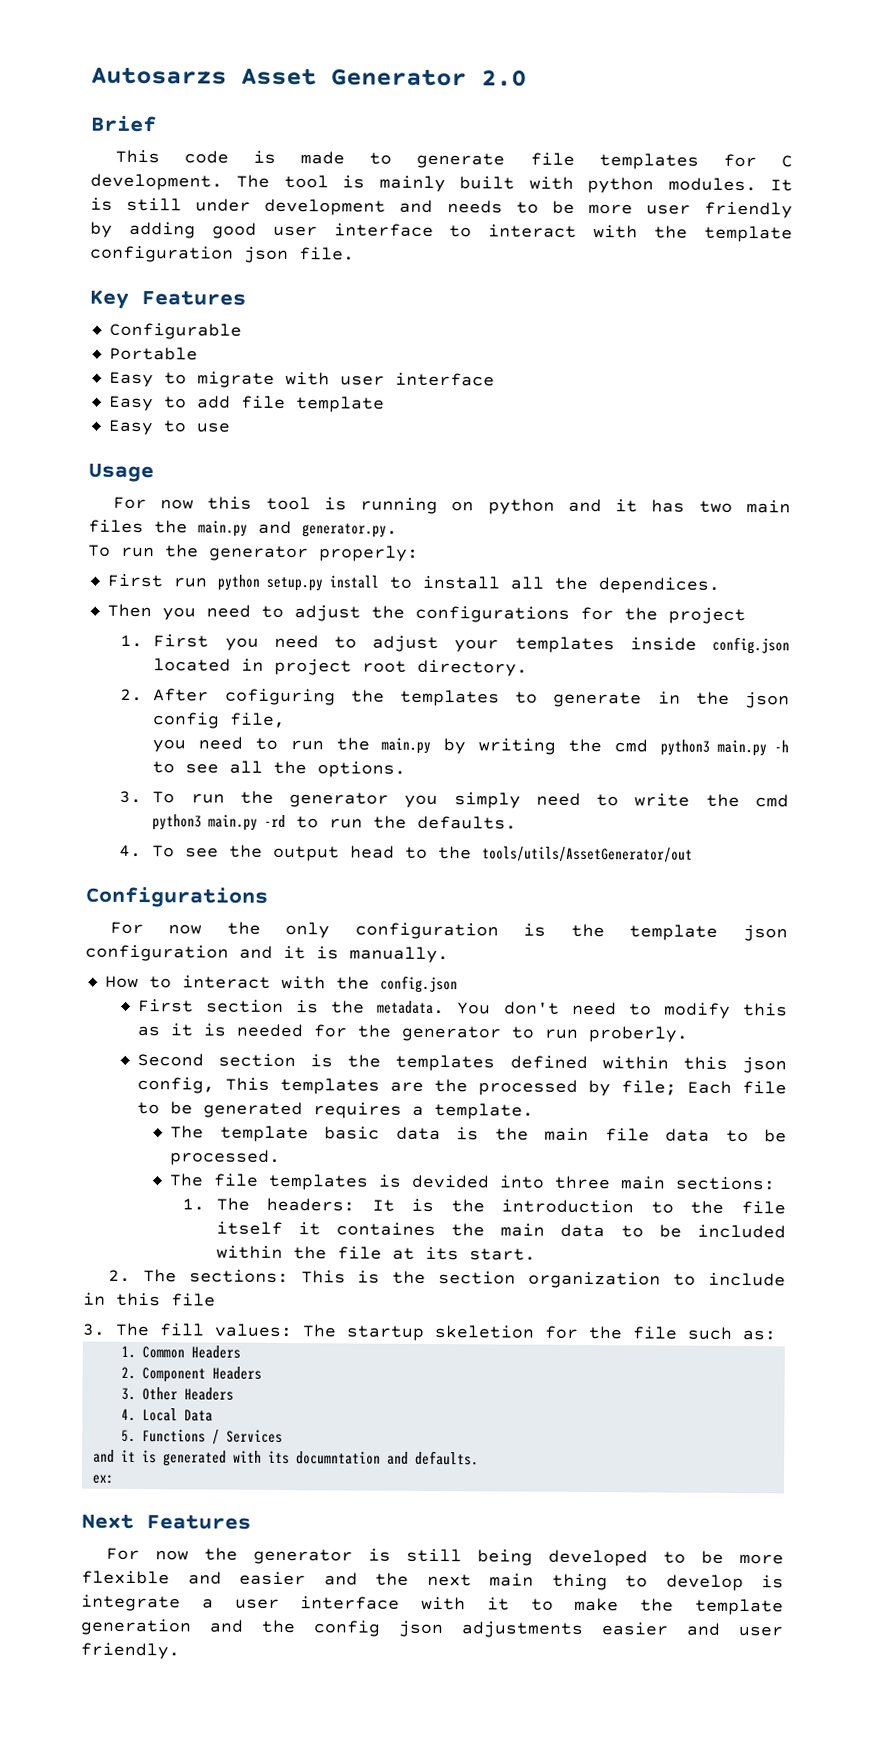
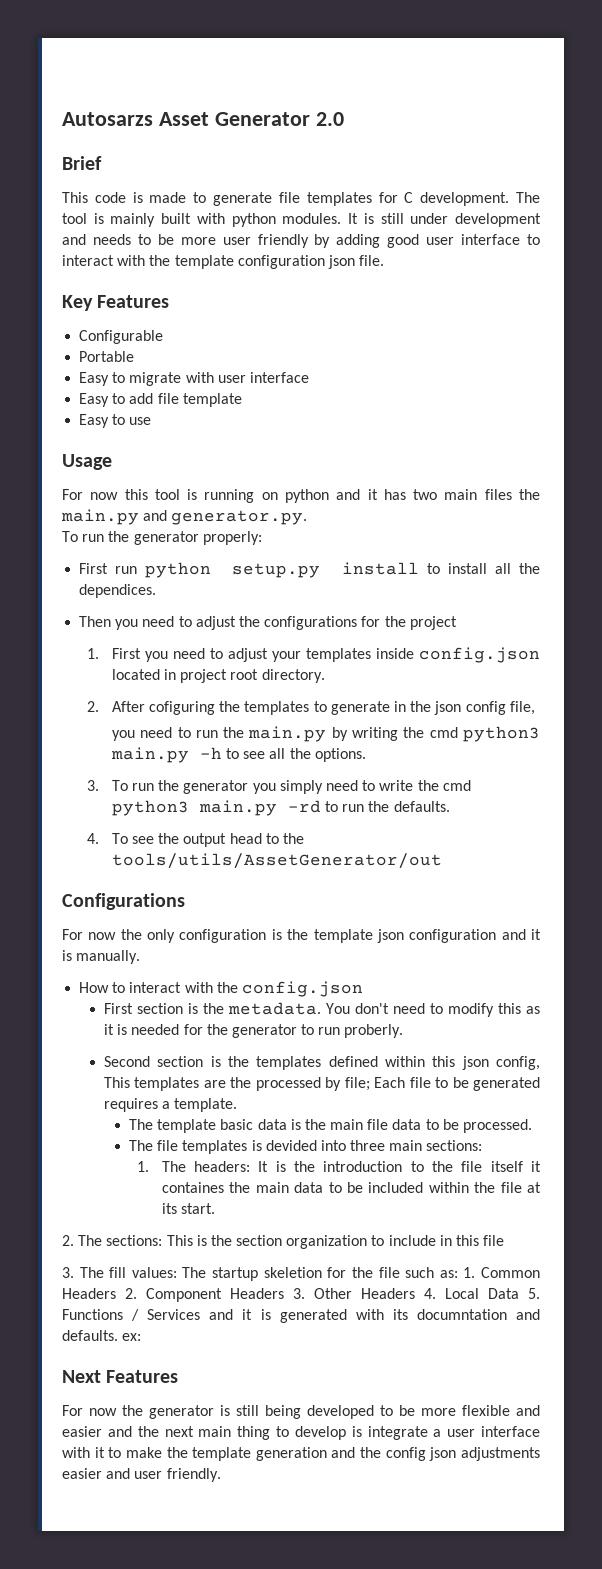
- 3. The fill values: The startup skeletion for the file such as:
- 1. Common Headers
- 2. Component Headers
- 3. Other Headers
- 4. Local Data
- 5. Functions / Services
- and it is generated with its documntation and defaults.
- ex:
+ 3. The fill values: The startup skeletion for the file such as: 1. Common Headers 2. Component Headers 3. Other Headers 4. Local Data 5. Functions / Services and it is generated with its documntation and defaults. ex:

